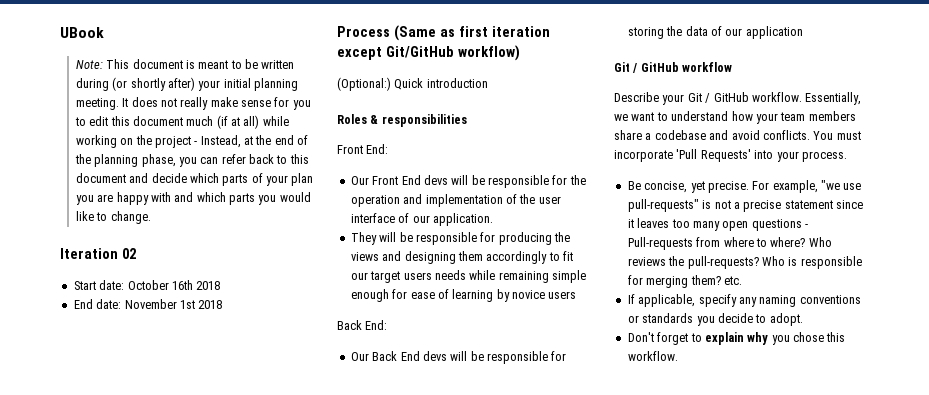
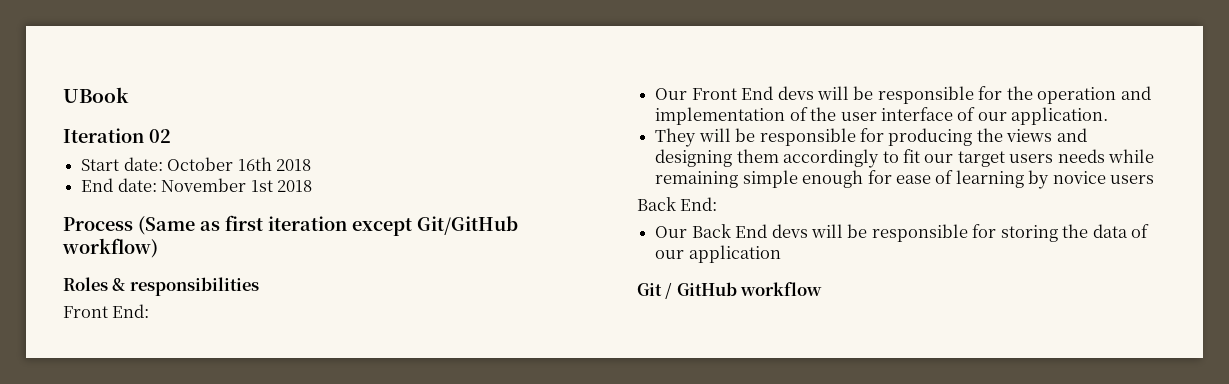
- Note: This document is meant to be written during (or shortly after) your initial planning meeting. It does not really make sense for you to edit this document much (if at all) while working on the project - Instead, at the end of the planning phase, you can refer back to this document and decide which parts of your plan you are happy with and which parts you would like to change.
- (Optional:) Quick introduction
- Describe your Git / GitHub workflow. Essentially, we want to understand how your team members share a codebase and avoid conflicts. You must incorporate 'Pull Requests' into your process.
- Be concise, yet precise. For example, "we use pull-requests" is not a precise statement since it leaves too many open questions - Pull-requests from where to where? Who reviews the pull-requests? Who is responsible for merging them? etc.
- If applicable, specify any naming conventions or standards you decide to adopt.
- Don't forget to explain why you chose this workflow.

